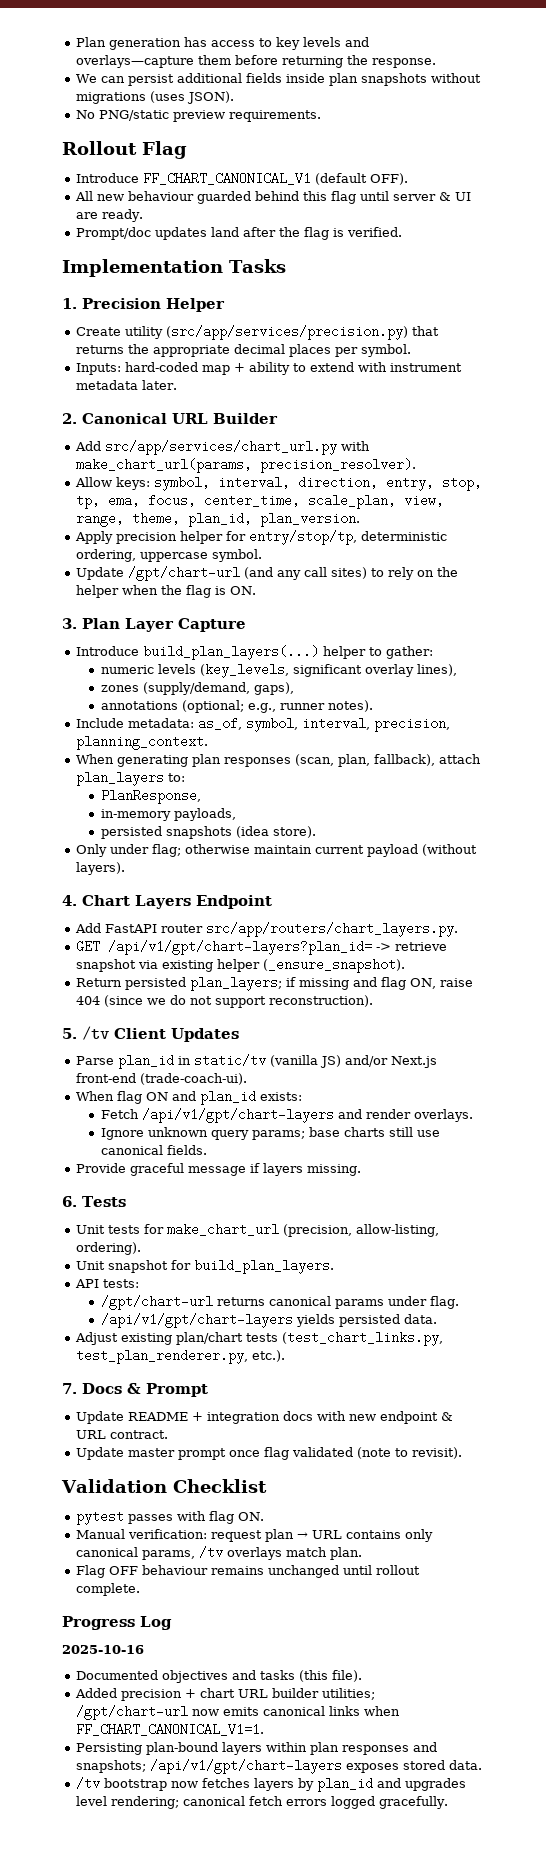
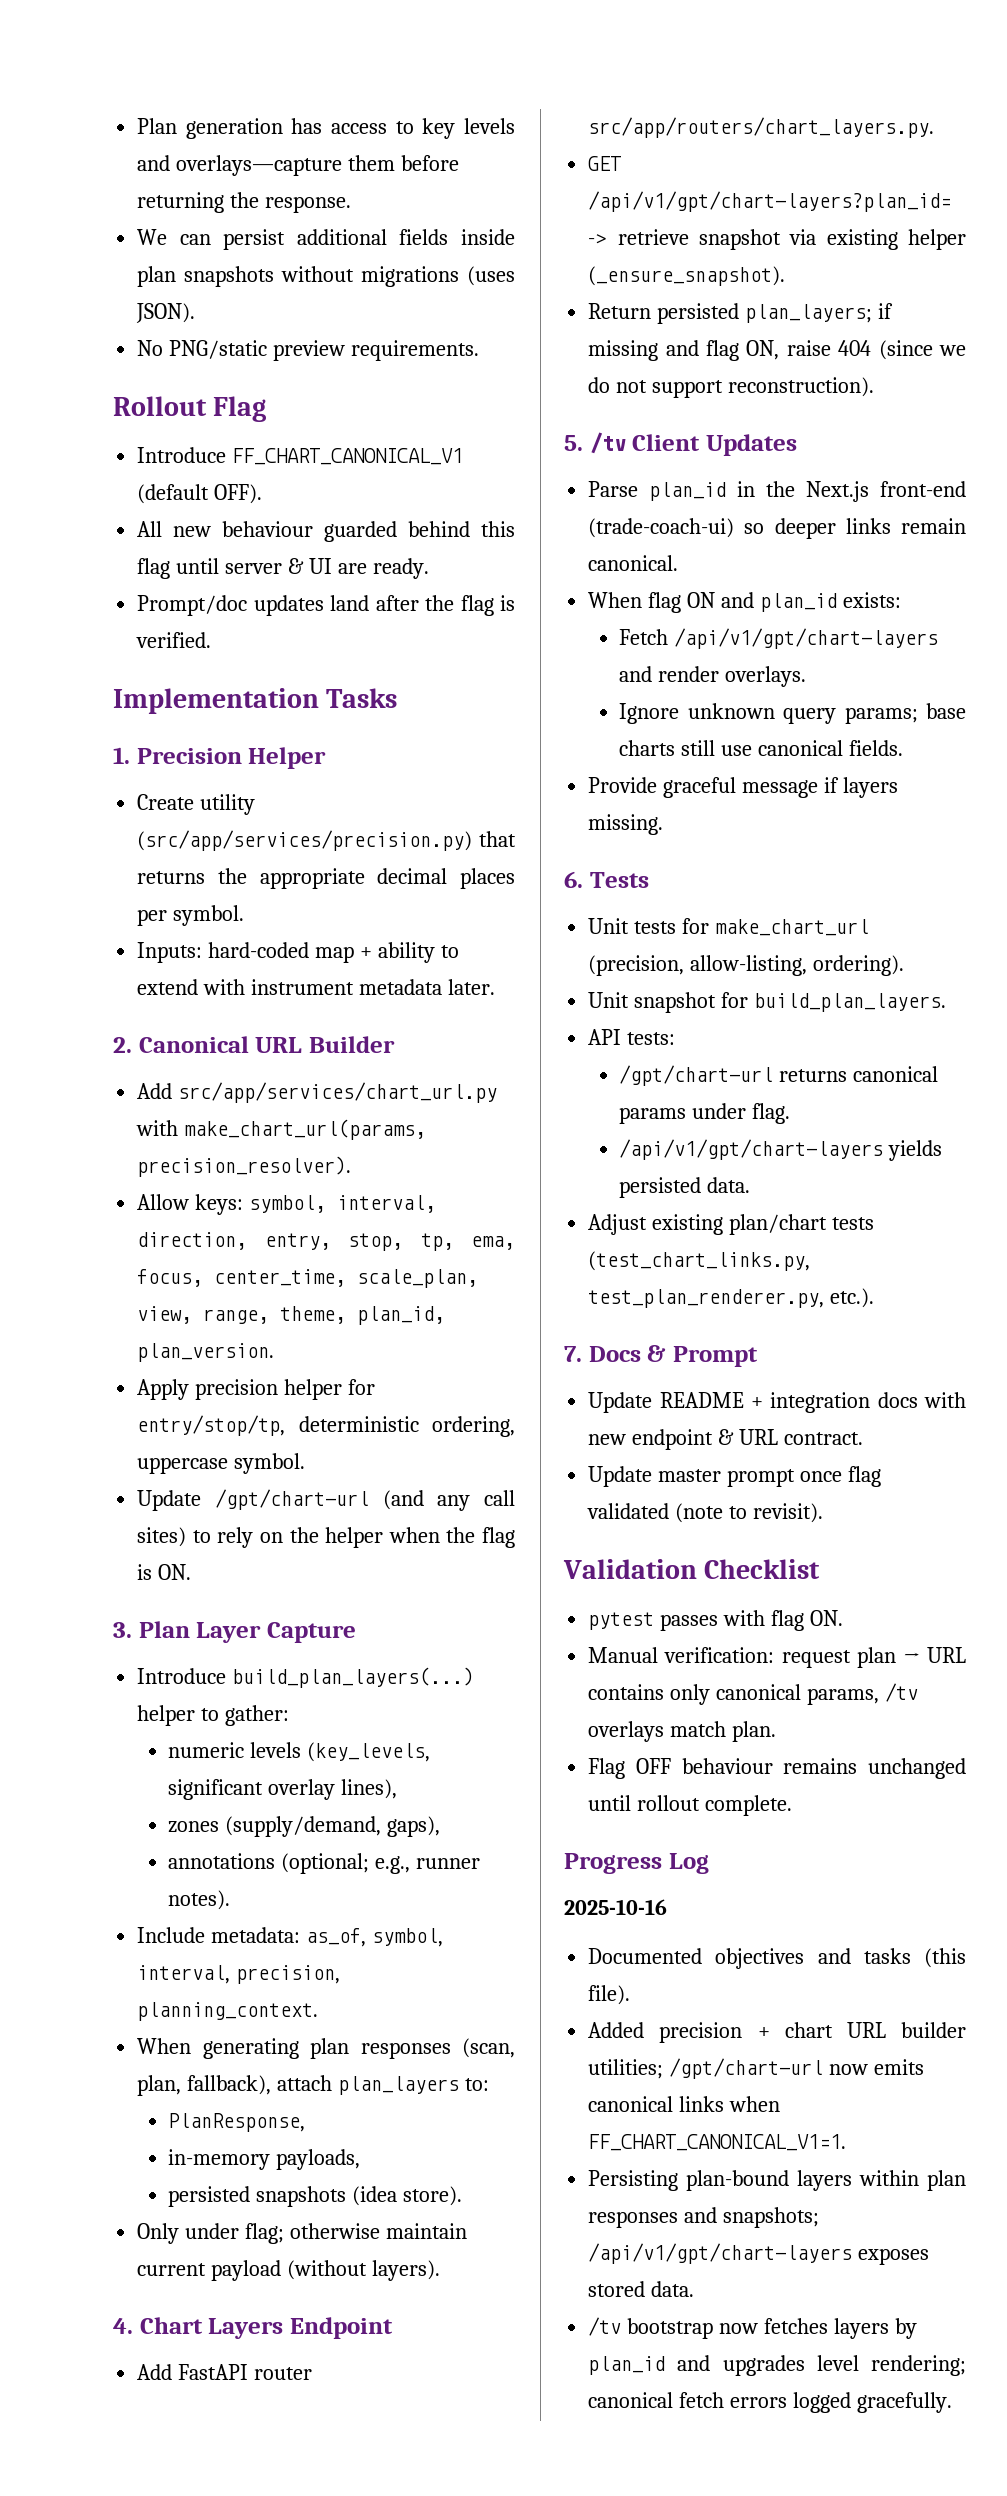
- Parse plan_id in static/tv (vanilla JS) and/or Next.js front-end (trade-coach-ui).
+ Parse plan_id in the Next.js front-end (trade-coach-ui) so deeper links remain canonical.

